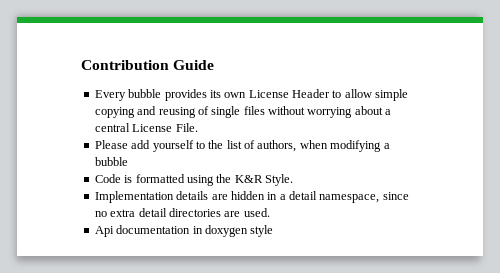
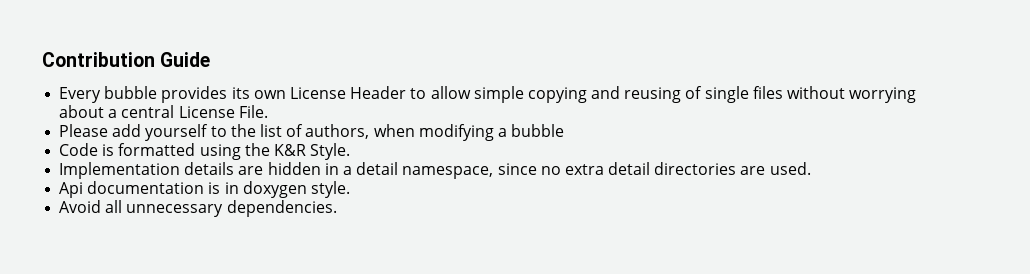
- Api documentation in doxygen style
+ Api documentation is in doxygen style.
+ Avoid all unnecessary dependencies.

